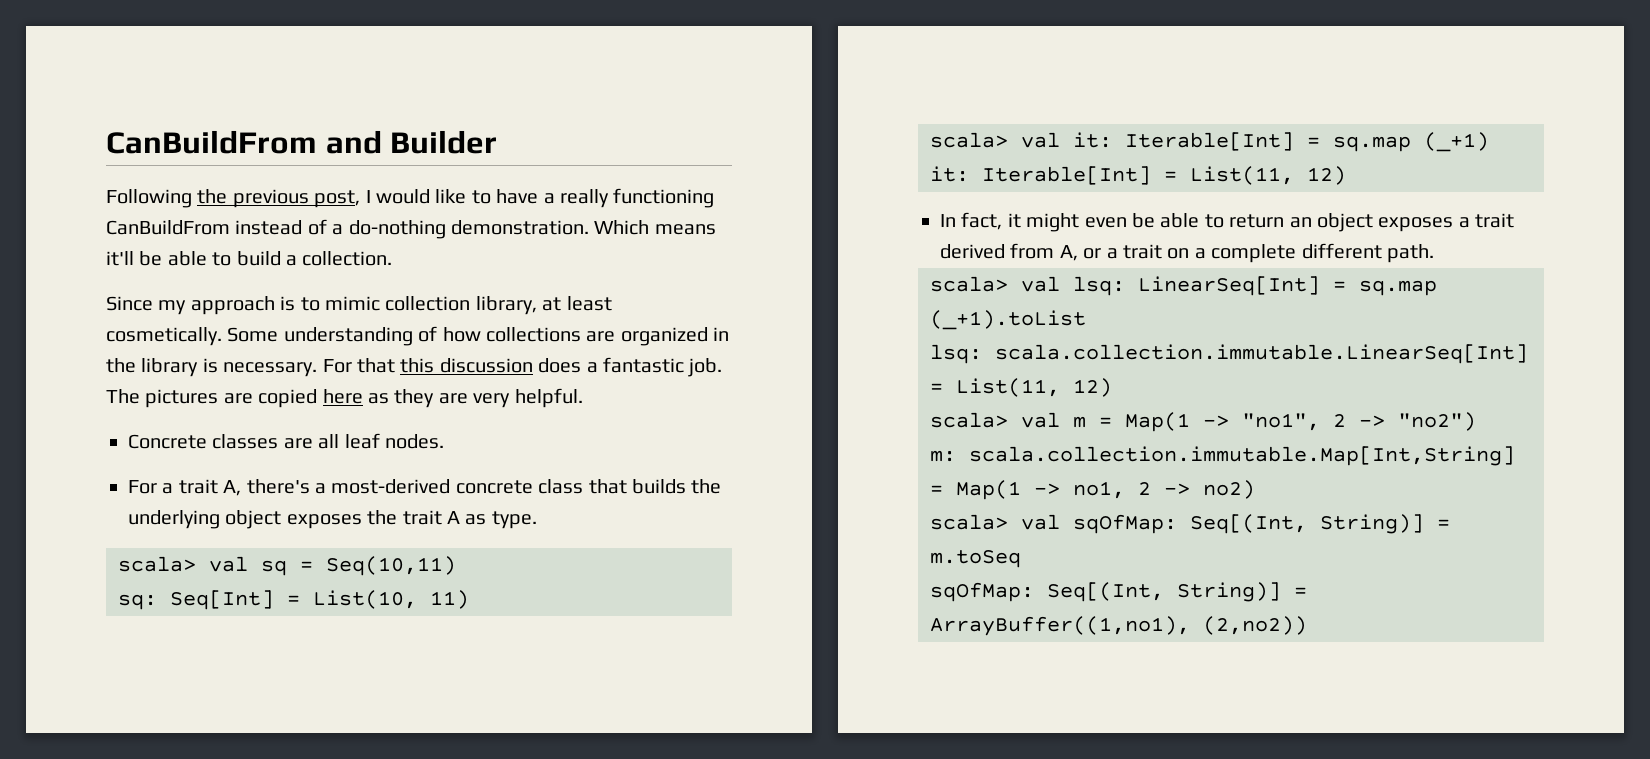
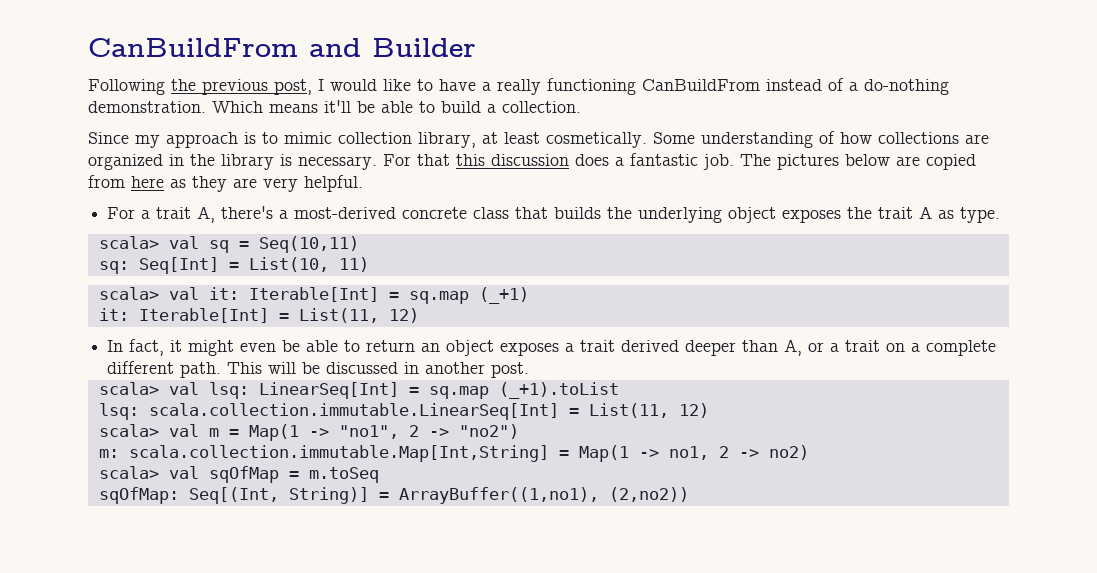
- The pictures are copied here as they are very helpful.
+ The pictures below are copied from here as they are very helpful.
- Concrete classes are all leaf nodes.
- In fact, it might even be able to return an object exposes a trait derived from A, or a trait on a complete different path.
+ In fact, it might even be able to return an object exposes a trait derived deeper than A, or a trait on a complete different path. This will be discussed in another post.
- scala> val sqOfMap: Seq[(Int, String)] = m.toSeq
+ scala> val sqOfMap = m.toSeq

